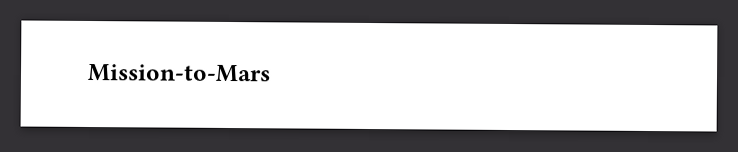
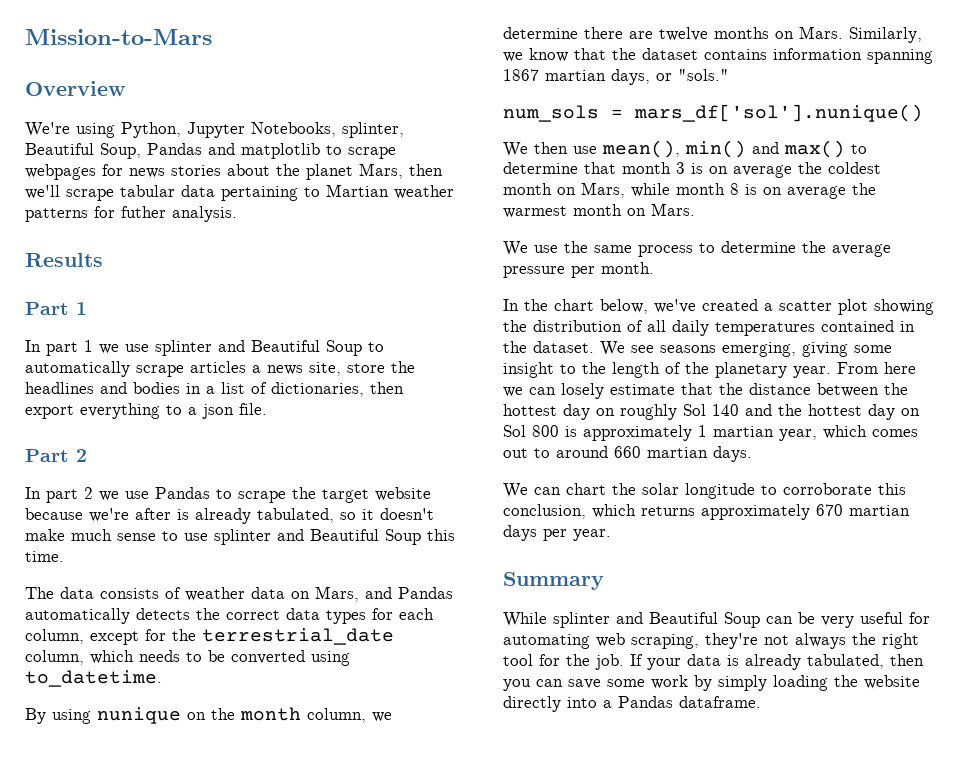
+ Overview
+ We're using Python, Jupyter Notebooks, splinter, Beautiful Soup, Pandas and matplotlib to scrape webpages for news stories about the planet Mars, then we'll scrape tabular data pertaining to Martian weather patterns for futher analysis.
+ Results
+ Part 1
+ In part 1 we use splinter and Beautiful Soup to automatically scrape articles a news site, store the headlines and bodies in a list of dictionaries, then export everything to a json file.
+ Part 2
+ In part 2 we use Pandas to scrape the target website because we're after is already tabulated, so it doesn't make much sense to use splinter and Beautiful Soup this time.
+ The data consists of weather data on Mars, and Pandas automatically detects the correct data types for each column, except for the terrestrial_date column, which needs to be converted using to_datetime.
+ By using nunique on the month column, we determine there are twelve months on Mars. Similarly, we know that the dataset contains information spanning 1867 martian days, or "sols."
+ num_sols = mars_df['sol'].nunique()
+ We then use mean(), min() and max() to determine that month 3 is on average the coldest month on Mars, while month 8 is on average the warmest month on Mars.
+ We use the same process to determine the average pressure per month.
+ In the chart below, we've created a scatter plot showing the distribution of all daily temperatures contained in the dataset. We see seasons emerging, giving some insight to the length of the planetary year. From here we can losely estimate that the distance between the hottest day on roughly Sol 140 and the hottest day on Sol 800 is approximately 1 martian year, which comes out to around 660 martian days.
+ We can chart the solar longitude to corroborate this conclusion, which returns approximately 670 martian days per year.
+ Summary
+ While splinter and Beautiful Soup can be very useful for automating web scraping, they're not always the right tool for the job. If your data is already tabulated, then you can save some work by simply loading the website directly into a Pandas dataframe.

